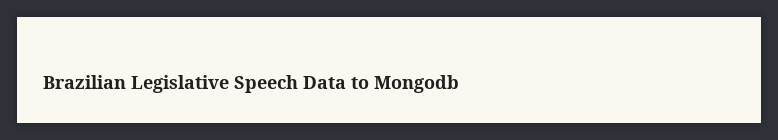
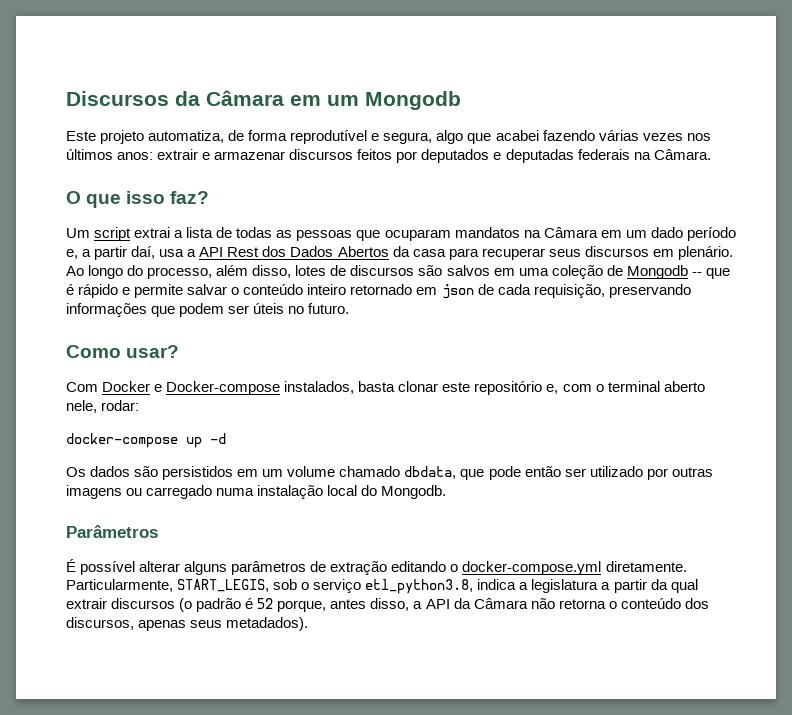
- Brazilian Legislative Speech Data to Mongodb
+ Discursos da Câmara em um Mongodb
+ Este projeto automatiza, de forma reprodutível e segura, algo que acabei fazendo várias vezes nos últimos anos: extrair e armazenar discursos feitos por deputados e deputadas federais na Câmara.
+ O que isso faz?
+ Um script extrai a lista de todas as pessoas que ocuparam mandatos na Câmara em um dado período e, a partir daí, usa a API Rest dos Dados Abertos da casa para recuperar seus discursos em plenário. Ao longo do processo, além disso, lotes de discursos são salvos em uma coleção de Mongodb -- que é rápido e permite salvar o conteúdo inteiro retornado em json de cada requisição, preservando informações que podem ser úteis no futuro.
+ Como usar?
+ Com Docker e Docker-compose instalados, basta clonar este repositório e, com o terminal aberto nele, rodar:
+ docker-compose up -d
+ Os dados são persistidos em um volume chamado dbdata, que pode então ser utilizado por outras imagens ou carregado numa instalação local do Mongodb.
+ Parâmetros
+ É possível alterar alguns parâmetros de extração editando o docker-compose.yml diretamente. Particularmente, START_LEGIS, sob o serviço etl_python3.8, indica a legislatura a partir da qual extrair discursos (o padrão é 52 porque, antes disso, a API da Câmara não retorna o conteúdo dos discursos, apenas seus metadados).

